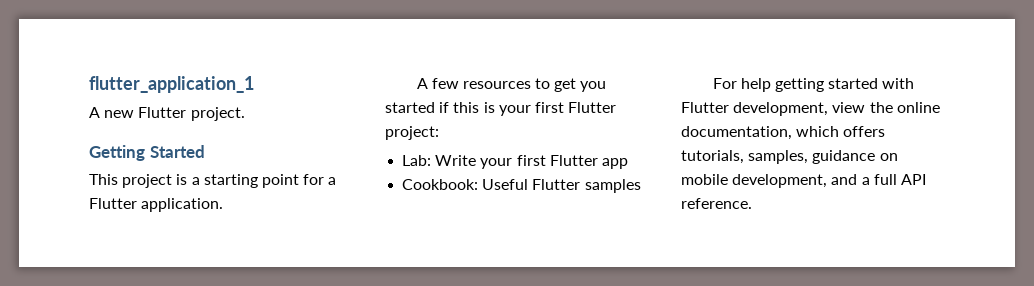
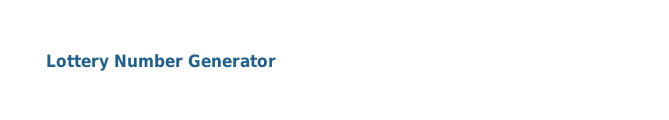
- flutter_application_1
- A new Flutter project.
- Getting Started
- This project is a starting point for a Flutter application.
- A few resources to get you started if this is your first Flutter project:
- Lab: Write your first Flutter app
- Cookbook: Useful Flutter samples
- For help getting started with Flutter development, view the online documentation, which offers tutorials, samples, guidance on mobile development, and a full API reference.
+ Lottery Number Generator

